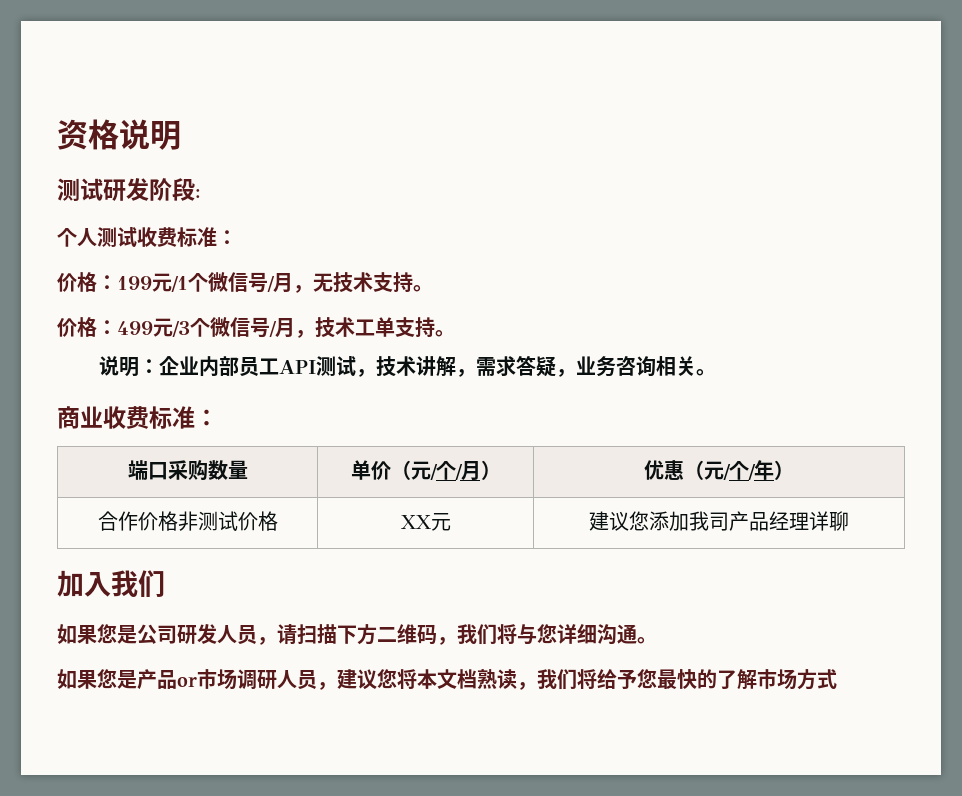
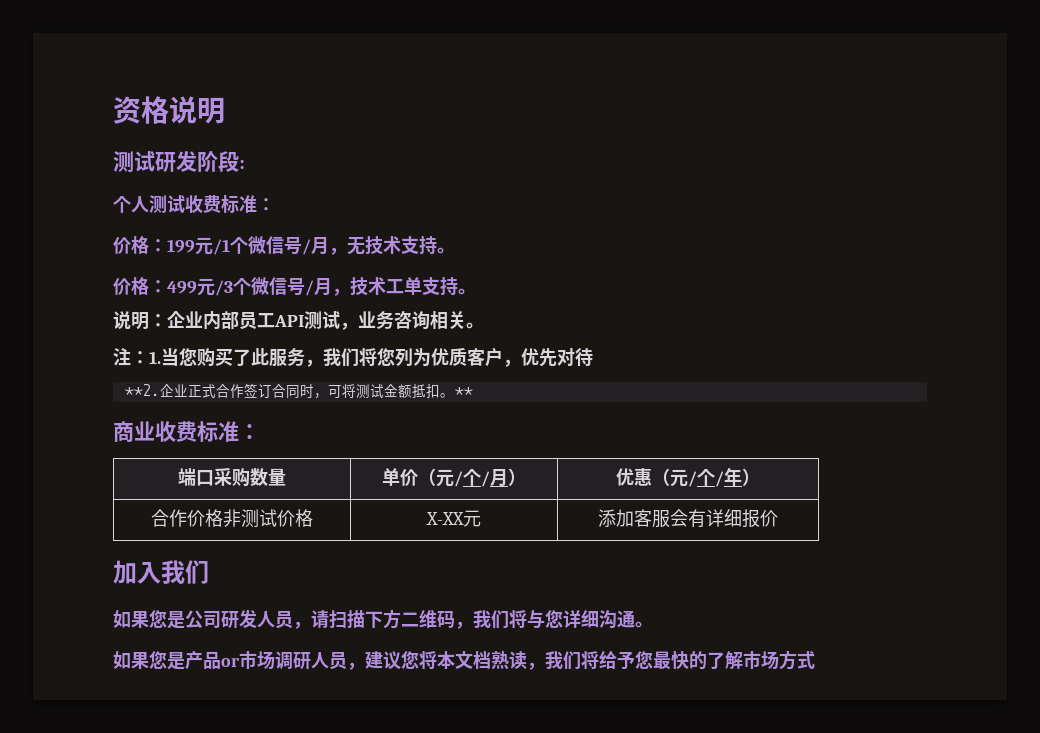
- 说明：企业内部员工API测试，技术讲解，需求答疑，业务咨询相关。
+ 说明：企业内部员工API测试，业务咨询相关。
+ 注：1.当您购买了此服务，我们将您列为优质客户，优先对待
+ **2.企业正式合作签订合同时，可将测试金额抵扣。**
- 合作价格非测试价格 | XX元 | 建议您添加我司产品经理详聊
+ 合作价格非测试价格 | X-XX元 | 添加客服会有详细报价

